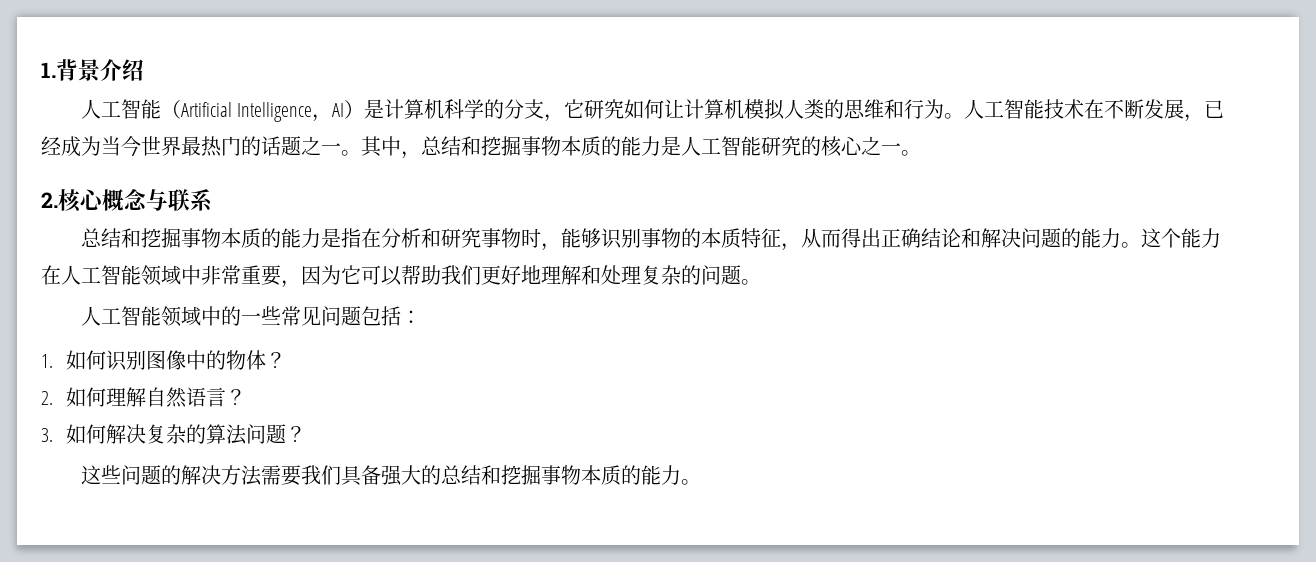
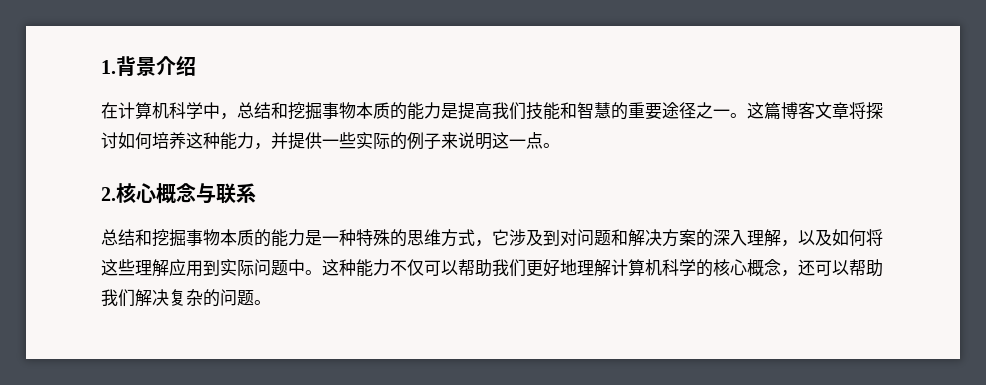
- 人工智能（Artificial Intelligence，AI）是计算机科学的分支，它研究如何让计算机模拟人类的思维和行为。人工智能技术在不断发展，已经成为当今世界最热门的话题之一。其中，总结和挖掘事物本质的能力是人工智能研究的核心之一。
+ 在计算机科学中，总结和挖掘事物本质的能力是提高我们技能和智慧的重要途径之一。这篇博客文章将探讨如何培养这种能力，并提供一些实际的例子来说明这一点。
- 总结和挖掘事物本质的能力是指在分析和研究事物时，能够识别事物的本质特征，从而得出正确结论和解决问题的能力。这个能力在人工智能领域中非常重要，因为它可以帮助我们更好地理解和处理复杂的问题。
- 人工智能领域中的一些常见问题包括：
- 1.如何识别图像中的物体？
- 2.如何理解自然语言？
- 3.如何解决复杂的算法问题？
- 这些问题的解决方法需要我们具备强大的总结和挖掘事物本质的能力。
+ 总结和挖掘事物本质的能力是一种特殊的思维方式，它涉及到对问题和解决方案的深入理解，以及如何将这些理解应用到实际问题中。这种能力不仅可以帮助我们更好地理解计算机科学的核心概念，还可以帮助我们解决复杂的问题。

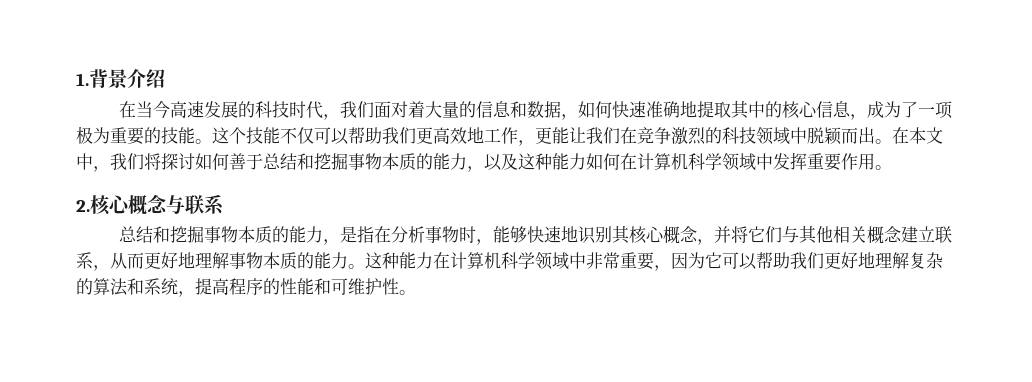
- 在计算机科学中，总结和挖掘事物本质的能力是提高我们技能和智慧的重要途径之一。这篇博客文章将探讨如何培养这种能力，并提供一些实际的例子来说明这一点。
+ 在当今高速发展的科技时代，我们面对着大量的信息和数据，如何快速准确地提取其中的核心信息，成为了一项极为重要的技能。这个技能不仅可以帮助我们更高效地工作，更能让我们在竞争激烈的科技领域中脱颖而出。在本文中，我们将探讨如何善于总结和挖掘事物本质的能力，以及这种能力如何在计算机科学领域中发挥重要作用。
- 总结和挖掘事物本质的能力是一种特殊的思维方式，它涉及到对问题和解决方案的深入理解，以及如何将这些理解应用到实际问题中。这种能力不仅可以帮助我们更好地理解计算机科学的核心概念，还可以帮助我们解决复杂的问题。
+ 总结和挖掘事物本质的能力，是指在分析事物时，能够快速地识别其核心概念，并将它们与其他相关概念建立联系，从而更好地理解事物本质的能力。这种能力在计算机科学领域中非常重要，因为它可以帮助我们更好地理解复杂的算法和系统，提高程序的性能和可维护性。

